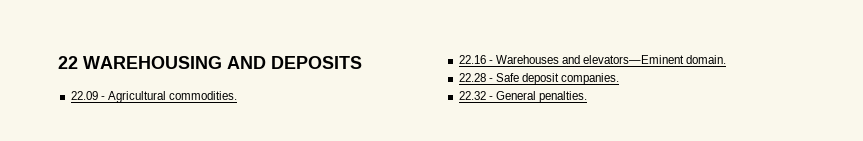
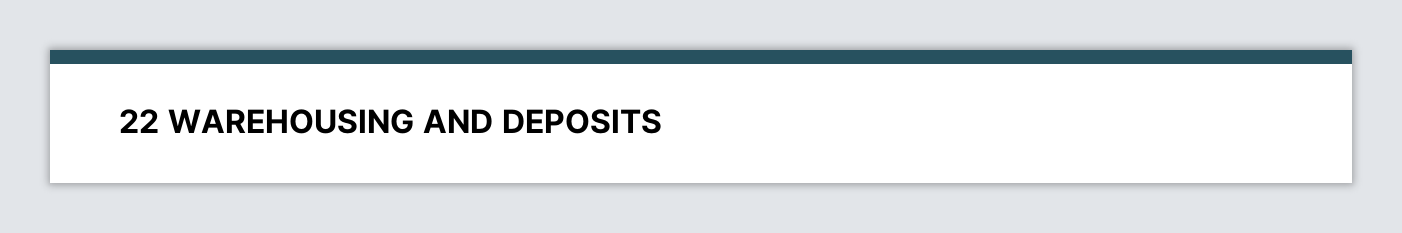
- 22.09 - Agricultural commodities.
- 22.16 - Warehouses and elevators—Eminent domain.
- 22.28 - Safe deposit companies.
- 22.32 - General penalties.

